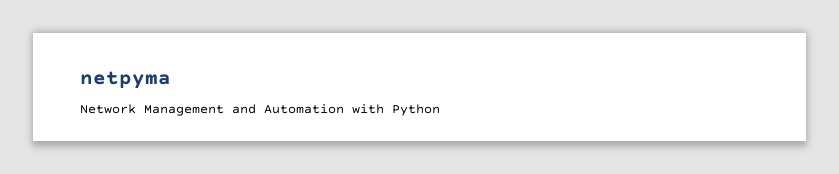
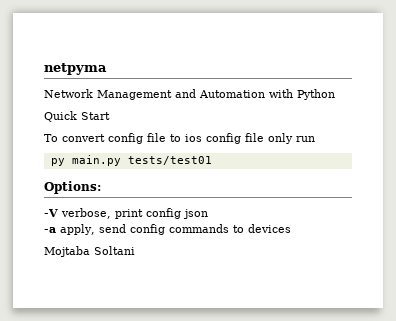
+ Quick Start
+ To convert config file to ios config file only run
+ py main.py tests/test01
+ Options:
+ -V verbose, print config json
+ -a apply, send config commands to devices
+ Mojtaba Soltani

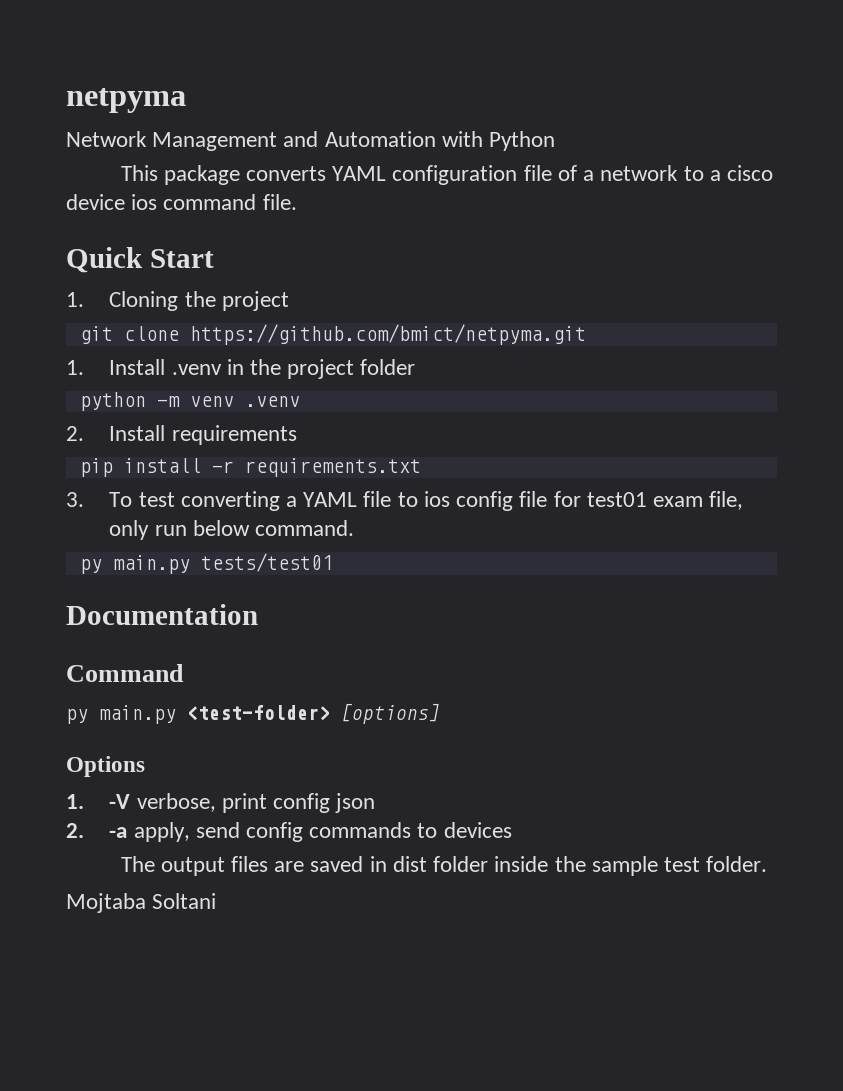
+ This package converts YAML configuration file of a network to a cisco device ios command file.
  Quick Start
- To convert config file to ios config file only run
+ 1. Cloning the project
+ git clone https://github.com/bmict/netpyma.git
+ 1. Install .venv in the project folder
+ python -m venv .venv
+ 2. Install requirements
+ pip install -r requirements.txt
+ 3. To test converting a YAML file to ios config file for test01 exam file, only run below command.
- Options:
- -V verbose, print config json
+ Documentation
+ Command
+ py main.py <test-folder> [options]
+ Options
+ 1. -V verbose, print config json
- -a apply, send config commands to devices
+ 2. -a apply, send config commands to devices
+ The output files are saved in dist folder inside the sample test folder.

